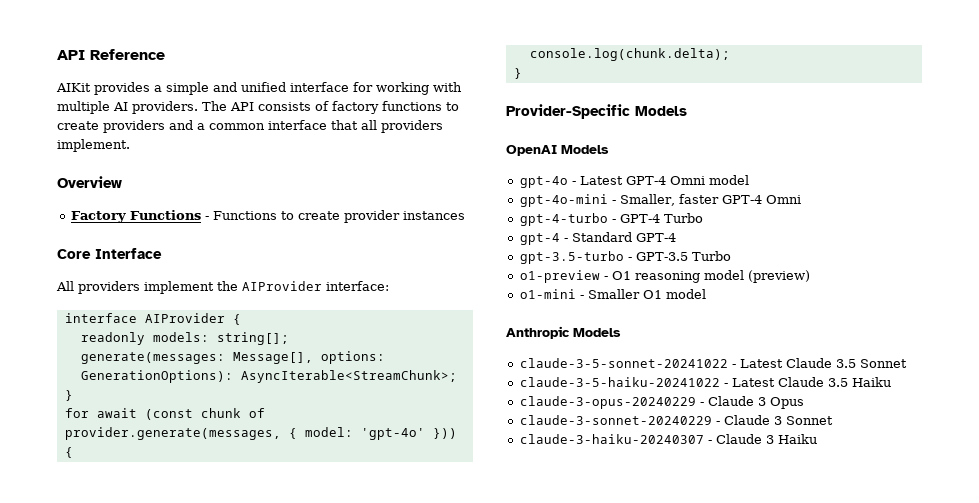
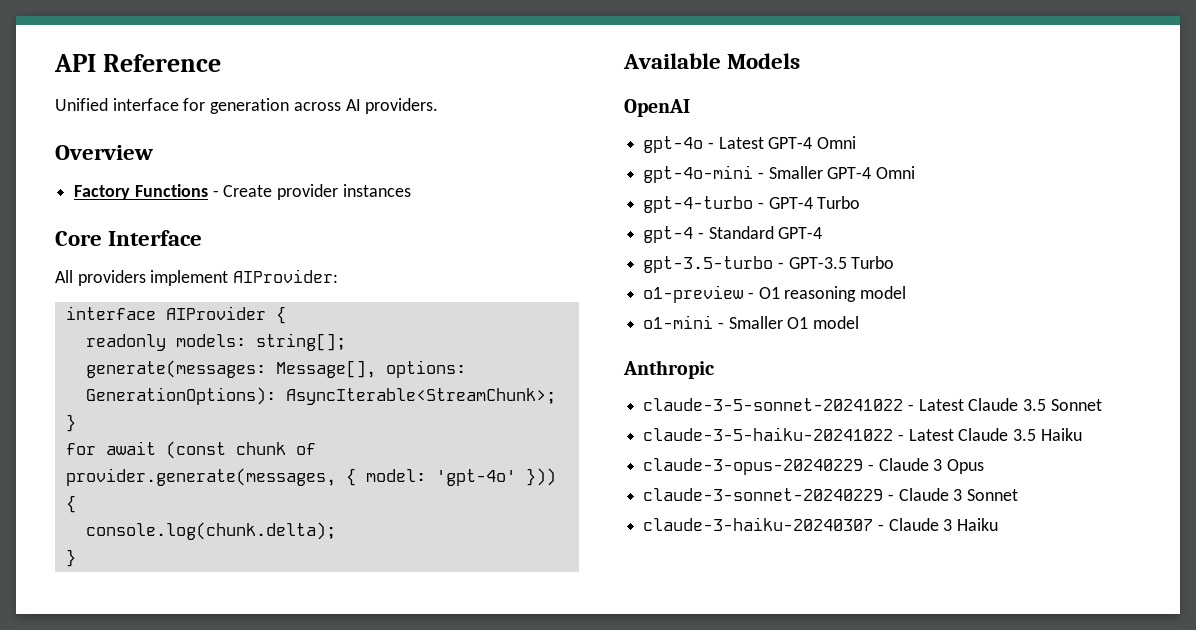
- AIKit provides a simple and unified interface for working with multiple AI providers. The API consists of factory functions to create providers and a common interface that all providers implement.
+ Unified interface for generation across AI providers.
- Factory Functions - Functions to create provider instances
+ Factory Functions - Create provider instances
- All providers implement the AIProvider interface:
+ All providers implement AIProvider:
- Provider-Specific Models
+ Available Models
- OpenAI Models
+ OpenAI
- gpt-4o - Latest GPT-4 Omni model
+ gpt-4o - Latest GPT-4 Omni
- gpt-4o-mini - Smaller, faster GPT-4 Omni
+ gpt-4o-mini - Smaller GPT-4 Omni
- o1-preview - O1 reasoning model (preview)
+ o1-preview - O1 reasoning model
- Anthropic Models
+ Anthropic

